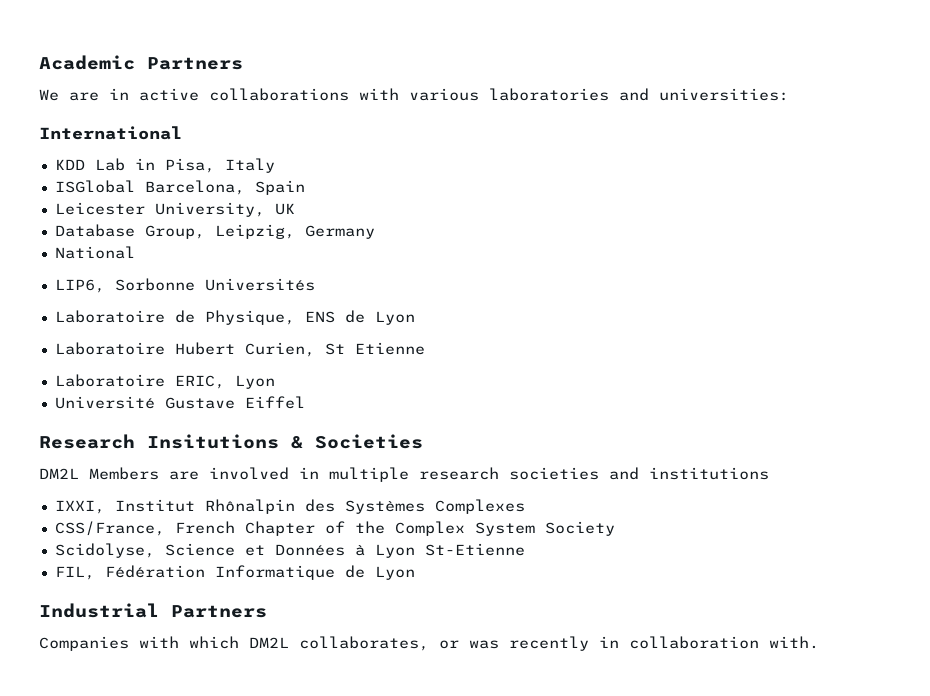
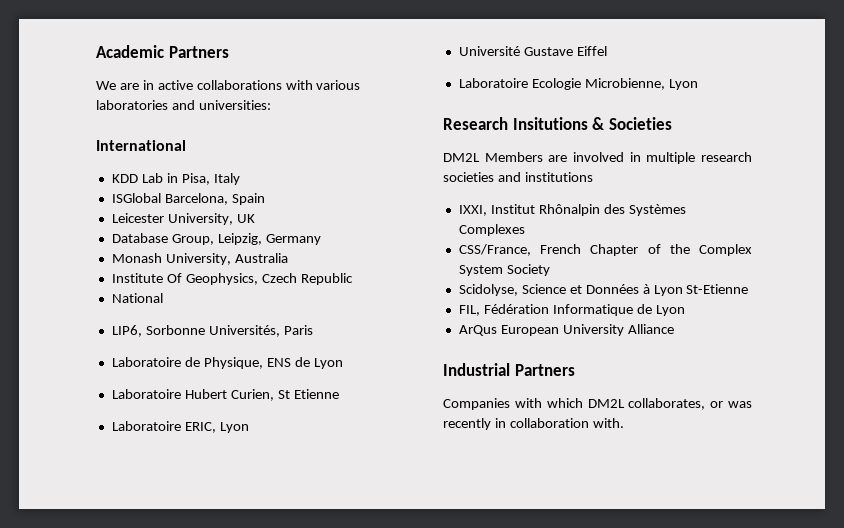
+ Monash University, Australia
+ Institute Of Geophysics, Czech Republic
- LIP6, Sorbonne Universités
+ LIP6, Sorbonne Universités, Paris
+ Laboratoire Ecologie Microbienne, Lyon
+ ArQus European University Alliance

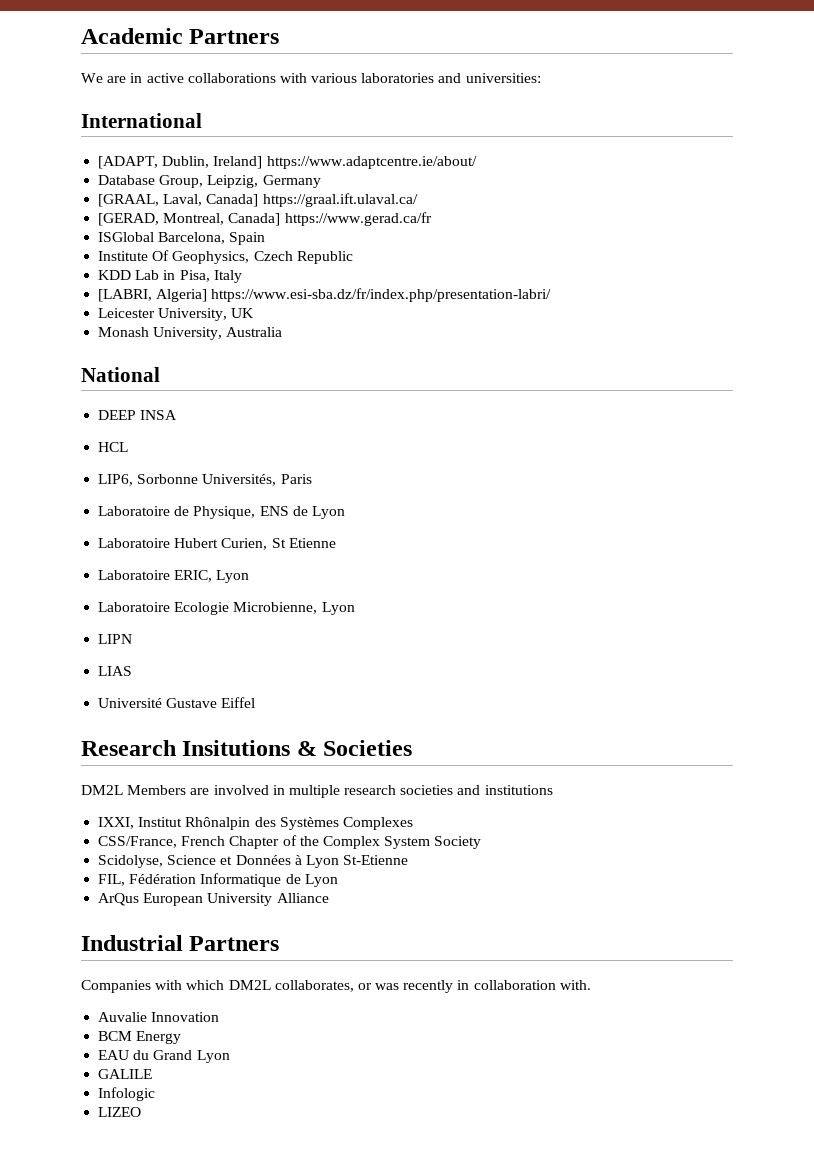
- KDD Lab in Pisa, Italy
+ [ADAPT, Dublin, Ireland] https://www.adaptcentre.ie/about/
+ Database Group, Leipzig, Germany
+ [GRAAL, Laval, Canada] https://graal.ift.ulaval.ca/
+ [GERAD, Montreal, Canada] https://www.gerad.ca/fr
  ISGlobal Barcelona, Spain
- Leicester University, UK
- Database Group, Leipzig, Germany
- Monash University, Australia
+ KDD Lab in Pisa, Italy
+ [LABRI, Algeria] https://www.esi-sba.dz/fr/index.php/presentation-labri/
+ Leicester University, UK
+ Monash University, Australia
  National
+ DEEP INSA
+ HCL
- Université Gustave Eiffel
+ LIPN
+ LIAS
+ Université Gustave Eiffel
+ Auvalie Innovation
+ BCM Energy
+ EAU du Grand Lyon
+ GALILE
+ Infologic
+ LIZEO

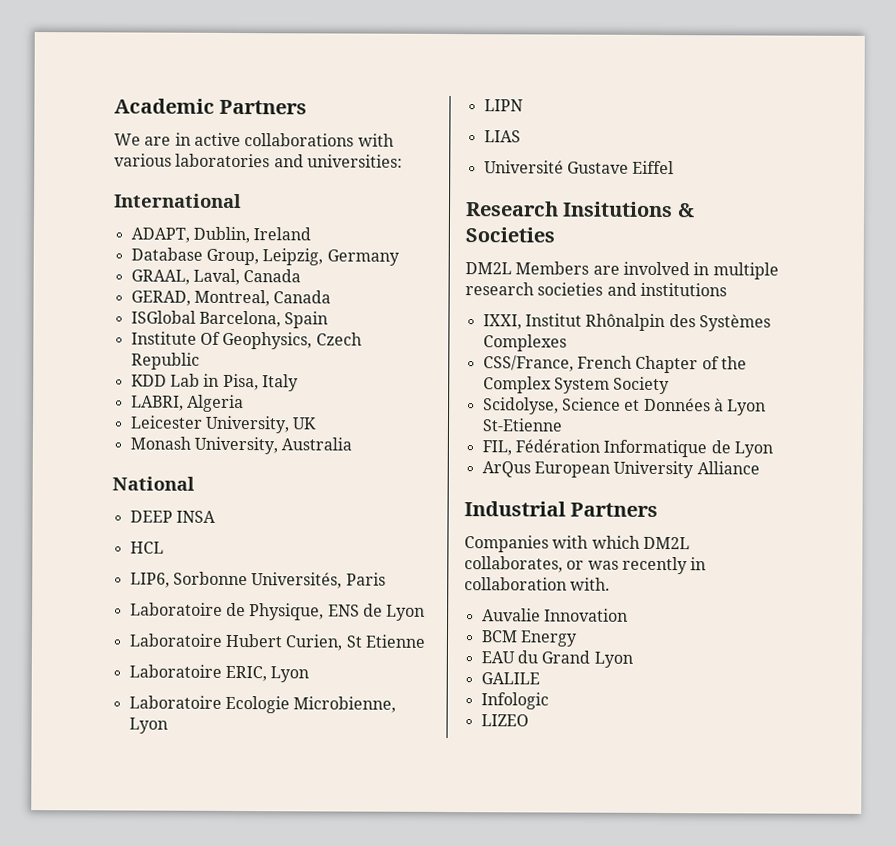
- [ADAPT, Dublin, Ireland] https://www.adaptcentre.ie/about/
+ ADAPT, Dublin, Ireland
- [GRAAL, Laval, Canada] https://graal.ift.ulaval.ca/
- [GERAD, Montreal, Canada] https://www.gerad.ca/fr
+ GRAAL, Laval, Canada
+ GERAD, Montreal, Canada
- [LABRI, Algeria] https://www.esi-sba.dz/fr/index.php/presentation-labri/
+ LABRI, Algeria

